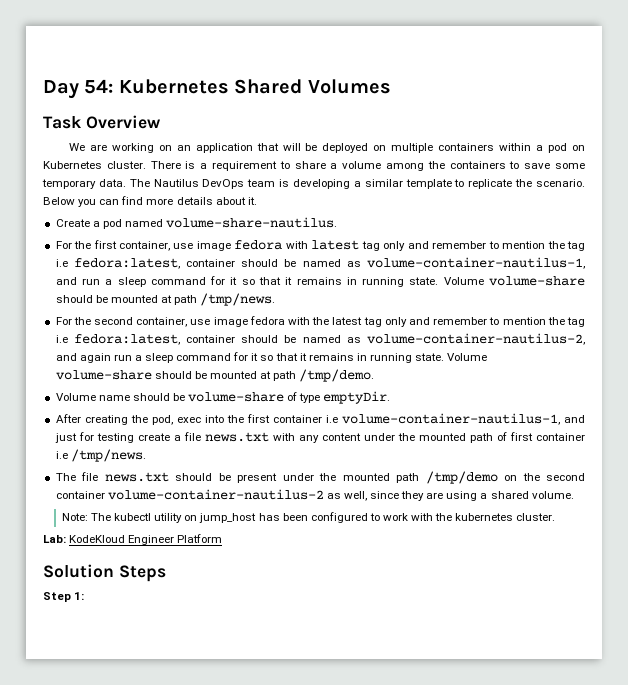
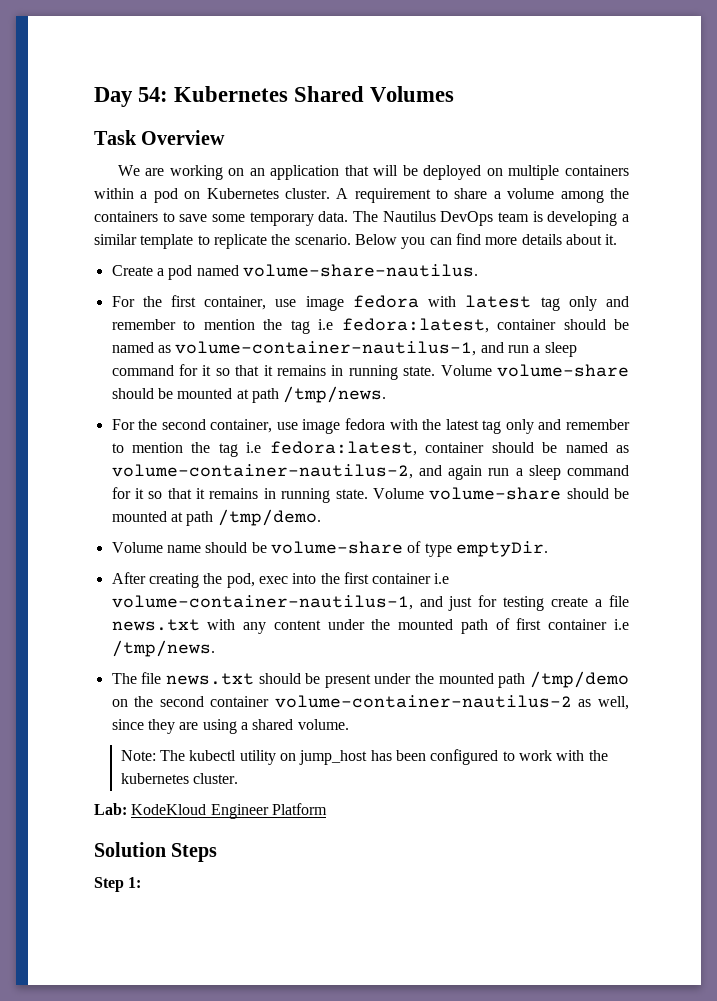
- There is a requirement to share a volume among the containers to save some temporary data.
+ A requirement to share a volume among the containers to save some temporary data.

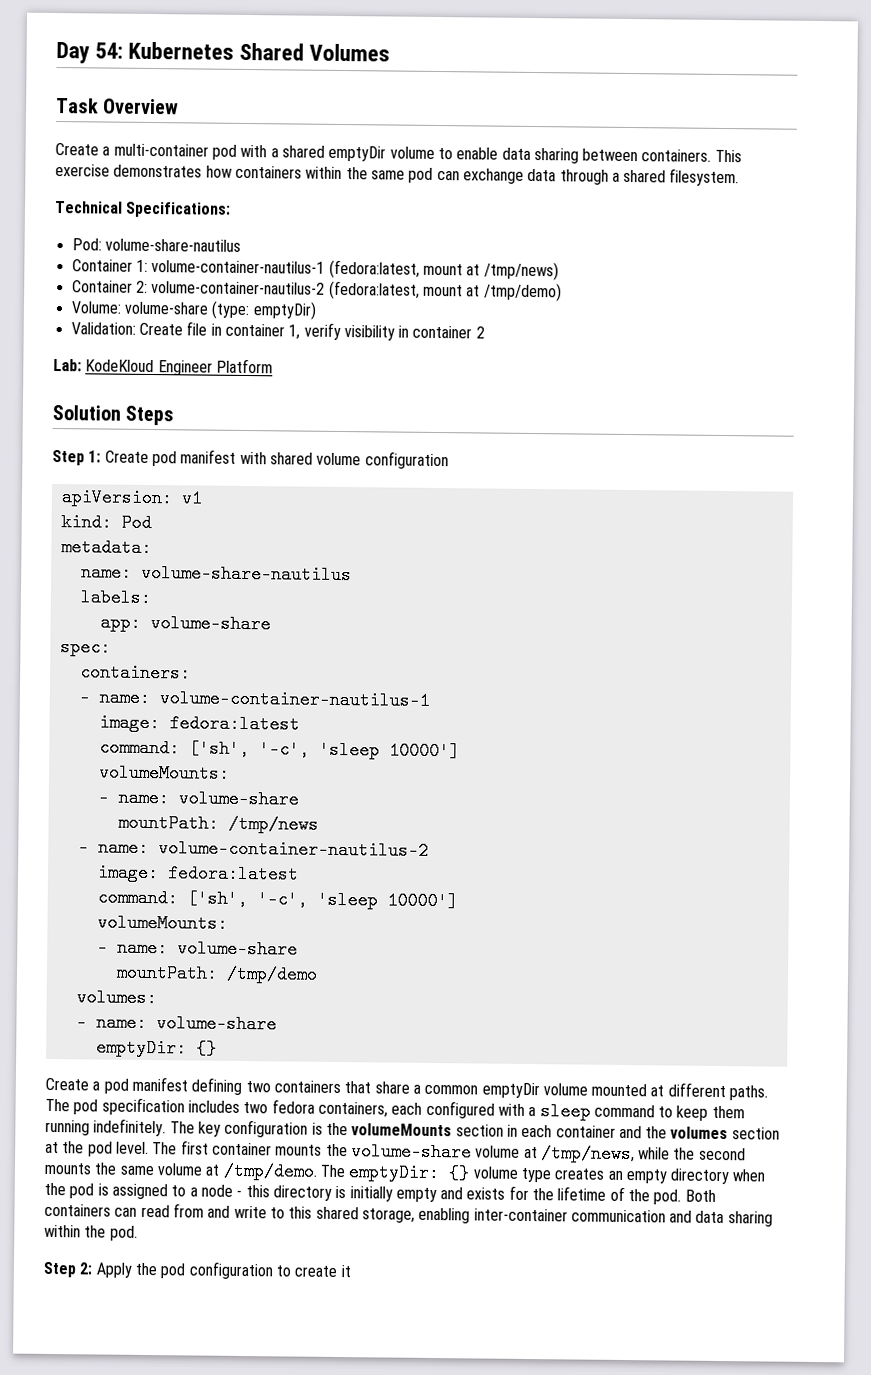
- We are working on an application that will be deployed on multiple containers within a pod on Kubernetes cluster. A requirement to share a volume among the containers to save some temporary data. The Nautilus DevOps team is developing a similar template to replicate the scenario. Below you can find more details about it.
- Create a pod named volume-share-nautilus.
- For the first container, use image fedora with latest tag only and remember to mention the tag i.e fedora:latest, container should be named as volume-container-nautilus-1, and run a sleep command for it so that it remains in running state. Volume volume-share should be mounted at path /tmp/news.
- For the second container, use image fedora with the latest tag only and remember to mention the tag i.e fedora:latest, container should be named as volume-container-nautilus-2, and again run a sleep command for it so that it remains in running state. Volume volume-share should be mounted at path /tmp/demo.
- Volume name should be volume-share of type emptyDir.
- After creating the pod, exec into the first container i.e volume-container-nautilus-1, and just for testing create a file news.txt with any content under the mounted path of first container i.e /tmp/news.
- The file news.txt should be present under the mounted path /tmp/demo on the second container volume-container-nautilus-2 as well, since they are using a shared volume.
- Note: The kubectl utility on jump_host has been configured to work with the kubernetes cluster.
+ Create a multi-container pod with a shared emptyDir volume to enable data sharing between containers. This exercise demonstrates how containers within the same pod can exchange data through a shared filesystem.
+ Technical Specifications:
+ Pod: volume-share-nautilus
+ Container 1: volume-container-nautilus-1 (fedora:latest, mount at /tmp/news)
+ Container 2: volume-container-nautilus-2 (fedora:latest, mount at /tmp/demo)
+ Volume: volume-share (type: emptyDir)
+ Validation: Create file in container 1, verify visibility in container 2
- Step 1:
+ Step 1: Create pod manifest with shared volume configuration
+ apiVersion: v1
+ kind: Pod
+ metadata:
+ name: volume-share-nautilus
+ labels:
+ app: volume-share
+ spec:
+ containers:
+ - name: volume-container-nautilus-1
+ image: fedora:latest
+ command: ['sh', '-c', 'sleep 10000']
+ volumeMounts:
+ - name: volume-share
+ mountPath: /tmp/news
+ - name: volume-container-nautilus-2
+ image: fedora:latest
+ command: ['sh', '-c', 'sleep 10000']
+ volumeMounts:
+ - name: volume-share
+ mountPath: /tmp/demo
+ volumes:
+ - name: volume-share
+ emptyDir: {}
+ Create a pod manifest defining two containers that share a common emptyDir volume mounted at different paths. The pod specification includes two fedora containers, each configured with a sleep command to keep them running indefinitely. The key configuration is the volumeMounts section in each container and the volumes section at the pod level. The first container mounts the volume-share volume at /tmp/news, while the second mounts the same volume at /tmp/demo. The emptyDir: {} volume type creates an empty directory when the pod is assigned to a node - this directory is initially empty and exists for the lifetime of the pod. Both containers can read from and write to this shared storage, enabling inter-container communication and data sharing within the pod.
+ Step 2: Apply the pod configuration to create it

